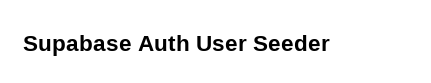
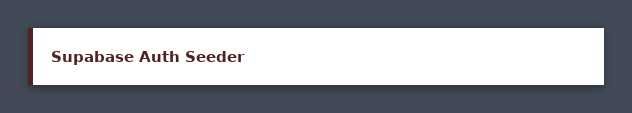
- Supabase Auth User Seeder
+ Supabase Auth Seeder

